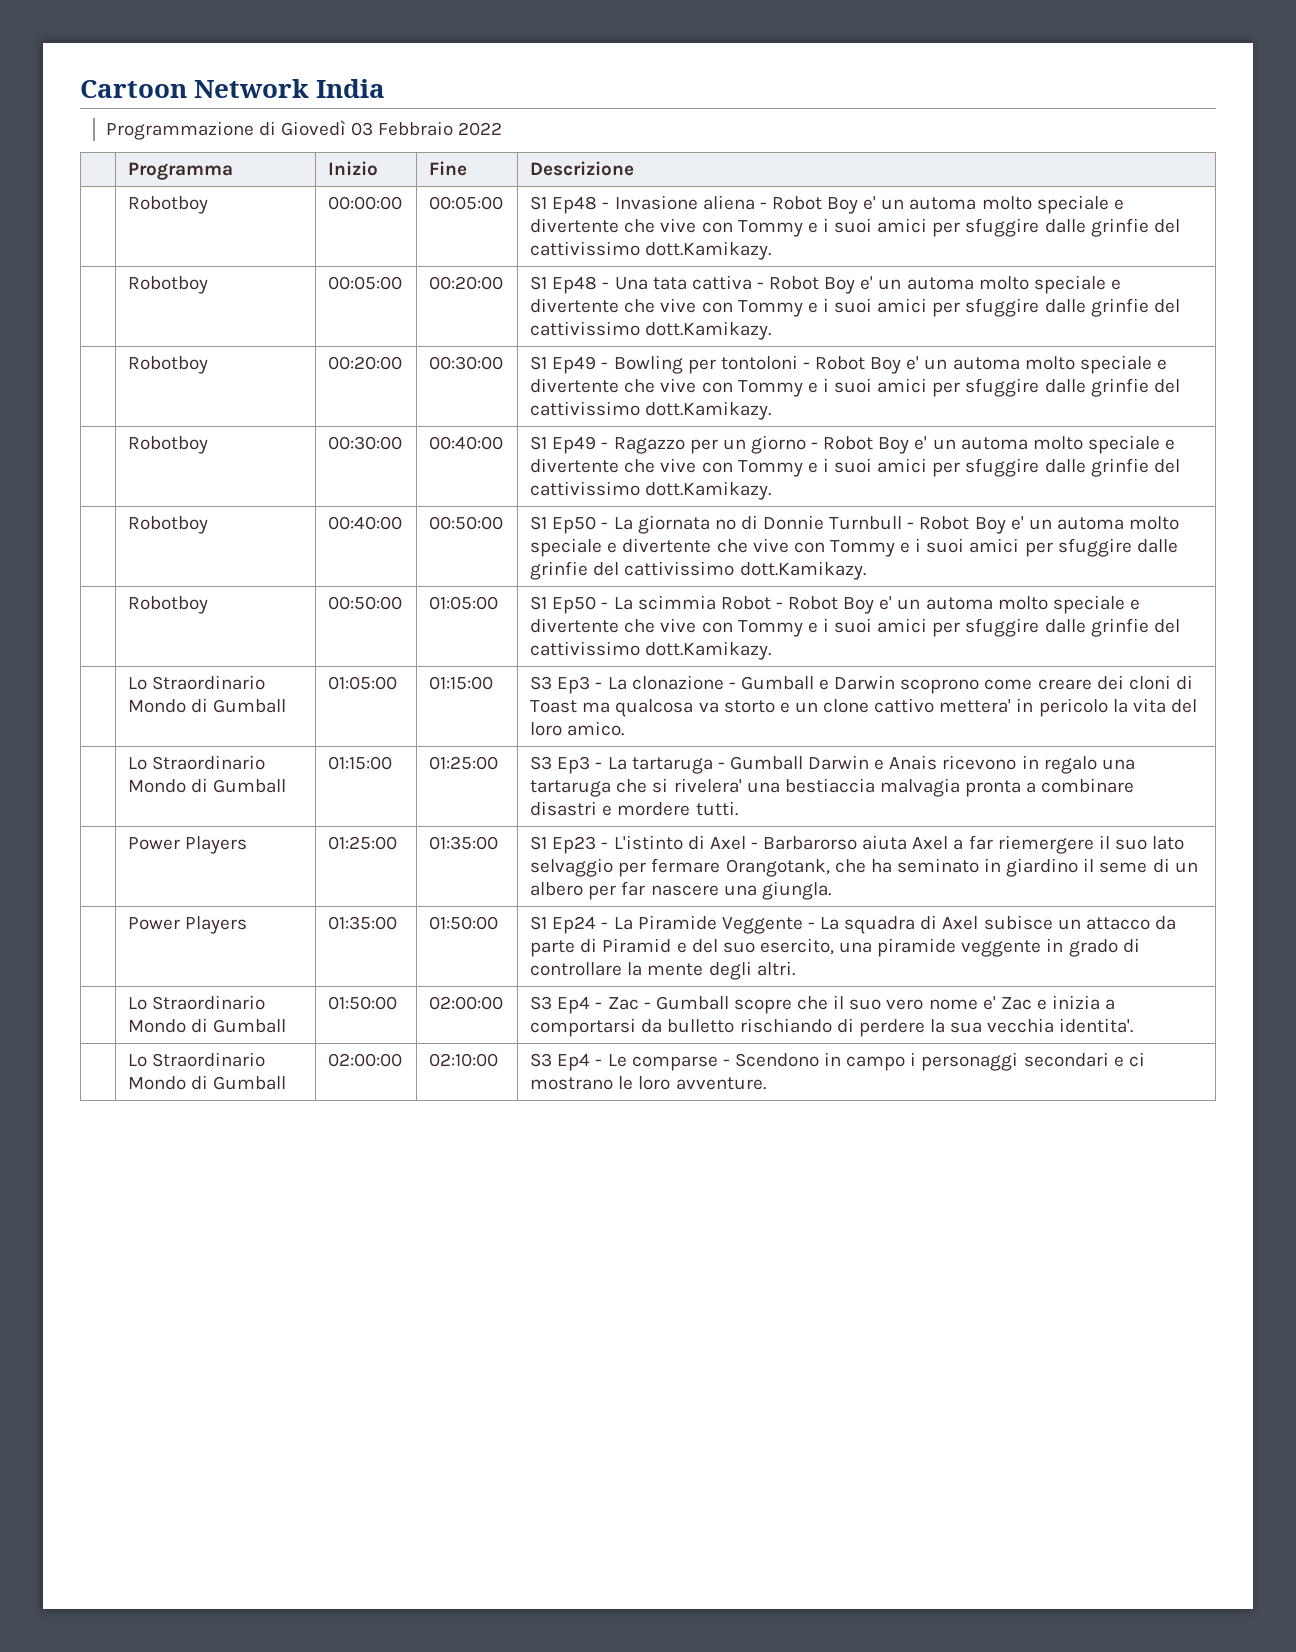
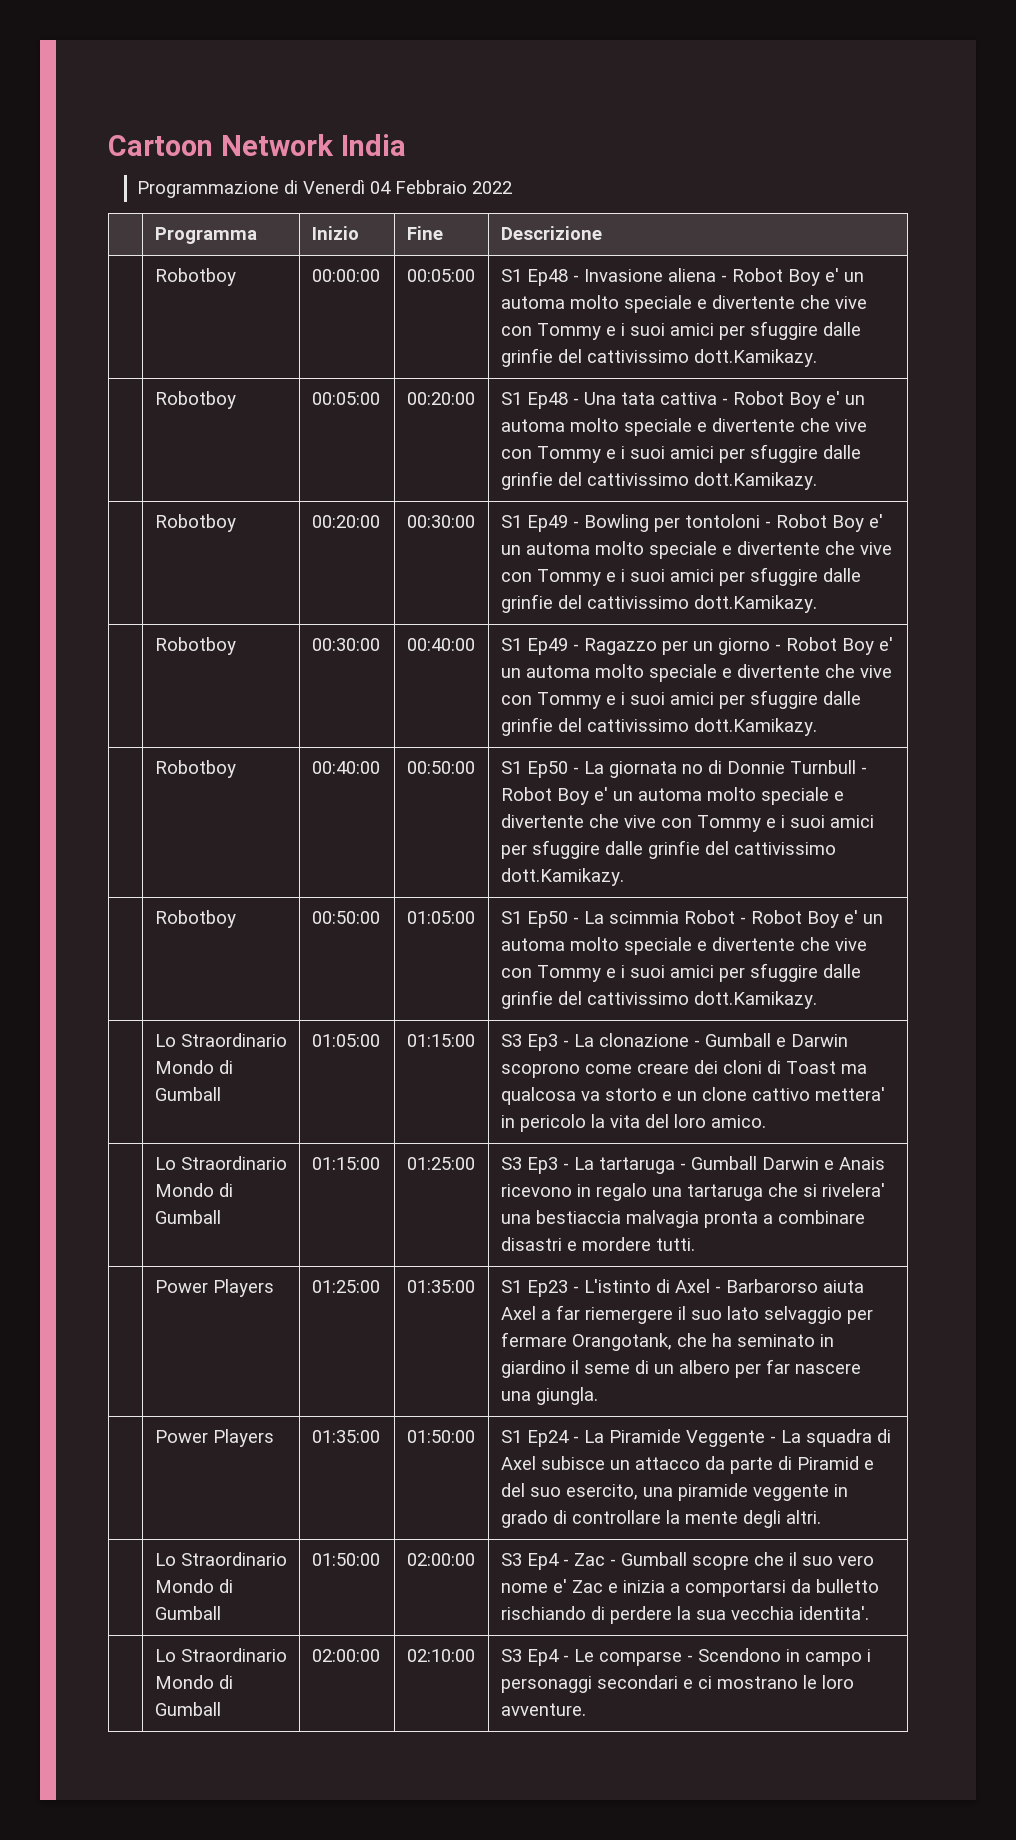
- Programmazione di Giovedì 03 Febbraio 2022
+ Programmazione di Venerdì 04 Febbraio 2022

